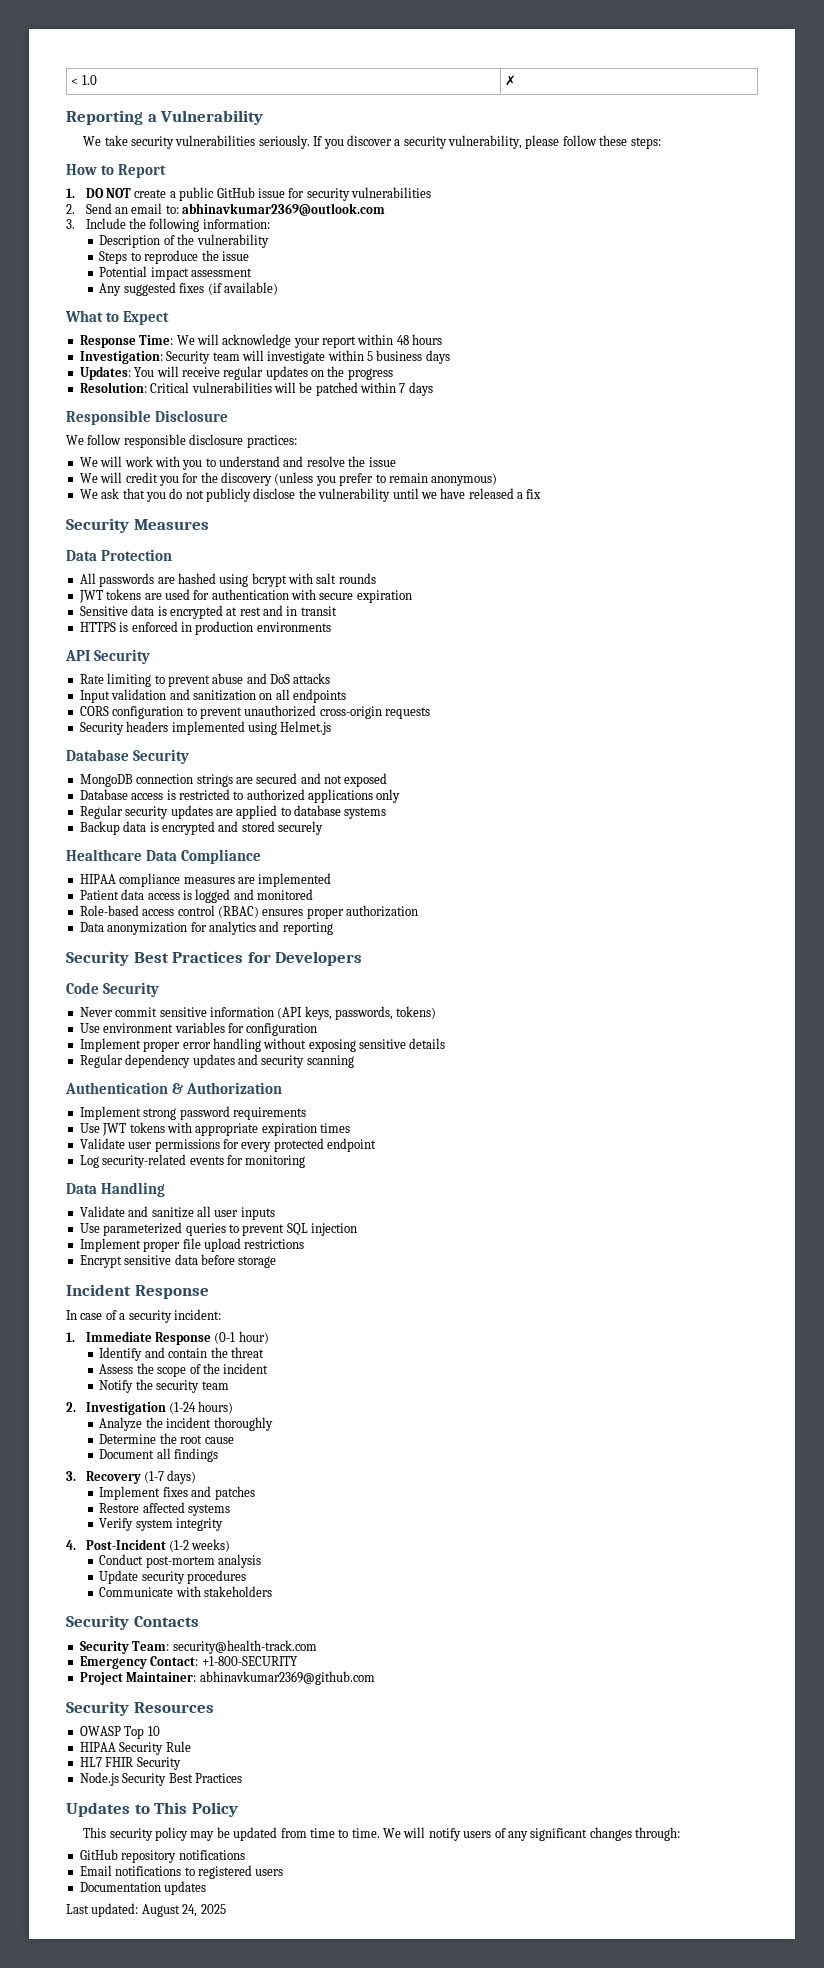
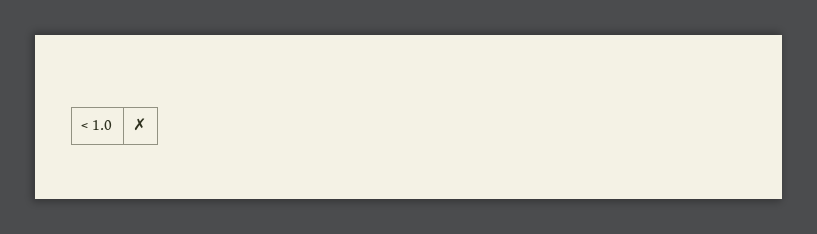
- Reporting a Vulnerability
- We take security vulnerabilities seriously. If you discover a security vulnerability, please follow these steps:
- How to Report
- 1. DO NOT create a public GitHub issue for security vulnerabilities
- 2. Send an email to: abhinavkumar2369@outlook.com
- 3. Include the following information:
- Description of the vulnerability
- Steps to reproduce the issue
- Potential impact assessment
- Any suggested fixes (if available)
- What to Expect
- Response Time: We will acknowledge your report within 48 hours
- Investigation: Security team will investigate within 5 business days
- Updates: You will receive regular updates on the progress
- Resolution: Critical vulnerabilities will be patched within 7 days
- Responsible Disclosure
- We follow responsible disclosure practices:
- We will work with you to understand and resolve the issue
- We will credit you for the discovery (unless you prefer to remain anonymous)
- We ask that you do not publicly disclose the vulnerability until we have released a fix
- Security Measures
- Data Protection
- All passwords are hashed using bcrypt with salt rounds
- JWT tokens are used for authentication with secure expiration
- Sensitive data is encrypted at rest and in transit
- HTTPS is enforced in production environments
- API Security
- Rate limiting to prevent abuse and DoS attacks
- Input validation and sanitization on all endpoints
- CORS configuration to prevent unauthorized cross-origin requests
- Security headers implemented using Helmet.js
- Database Security
- MongoDB connection strings are secured and not exposed
- Database access is restricted to authorized applications only
- Regular security updates are applied to database systems
- Backup data is encrypted and stored securely
- Healthcare Data Compliance
- HIPAA compliance measures are implemented
- Patient data access is logged and monitored
- Role-based access control (RBAC) ensures proper authorization
- Data anonymization for analytics and reporting
- Security Best Practices for Developers
- Code Security
- Never commit sensitive information (API keys, passwords, tokens)
- Use environment variables for configuration
- Implement proper error handling without exposing sensitive details
- Regular dependency updates and security scanning
- Authentication & Authorization
- Implement strong password requirements
- Use JWT tokens with appropriate expiration times
- Validate user permissions for every protected endpoint
- Log security-related events for monitoring
- Data Handling
- Validate and sanitize all user inputs
- Use parameterized queries to prevent SQL injection
- Implement proper file upload restrictions
- Encrypt sensitive data before storage
- Incident Response
- In case of a security incident:
- 1. Immediate Response (0-1 hour)
- Identify and contain the threat
- Assess the scope of the incident
- Notify the security team
- 2. Investigation (1-24 hours)
- Analyze the incident thoroughly
- Determine the root cause
- Document all findings
- 3. Recovery (1-7 days)
- Implement fixes and patches
- Restore affected systems
- Verify system integrity
- 4. Post-Incident (1-2 weeks)
- Conduct post-mortem analysis
- Update security procedures
- Communicate with stakeholders
- Security Contacts
- Security Team: security@health-track.com
- Emergency Contact: +1-800-SECURITY
- Project Maintainer: abhinavkumar2369@github.com
- Security Resources
- OWASP Top 10
- HIPAA Security Rule
- HL7 FHIR Security
- Node.js Security Best Practices
- Updates to This Policy
- This security policy may be updated from time to time. We will notify users of any significant changes through:
- GitHub repository notifications
- Email notifications to registered users
- Documentation updates
- Last updated: August 24, 2025

